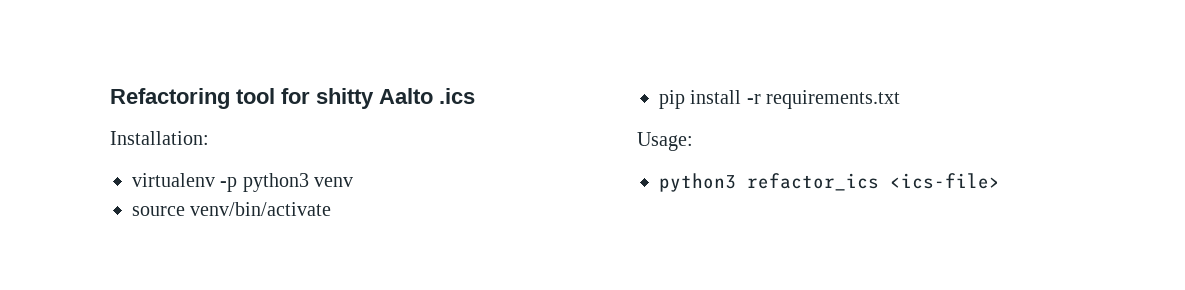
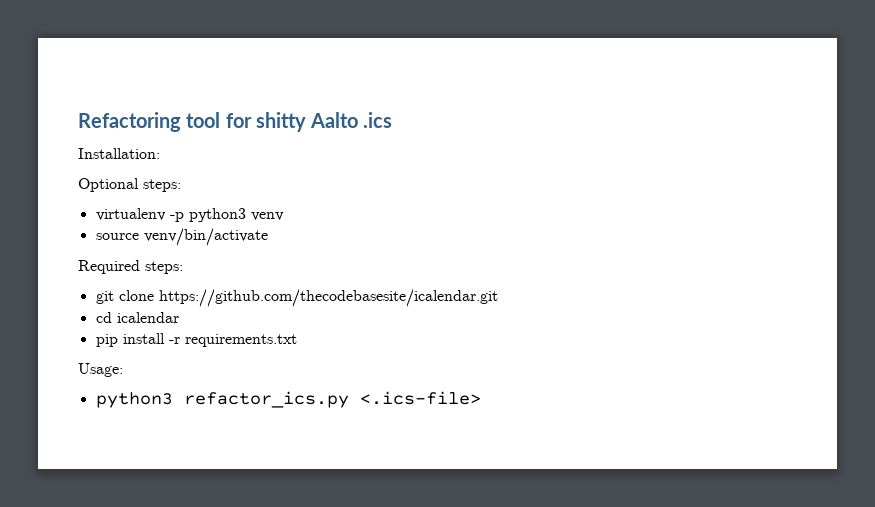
+ Optional steps:
+ Required steps:
+ git clone https://github.com/thecodebasesite/icalendar.git
+ cd icalendar
- python3 refactor_ics <ics-file>
+ python3 refactor_ics.py <.ics-file>

